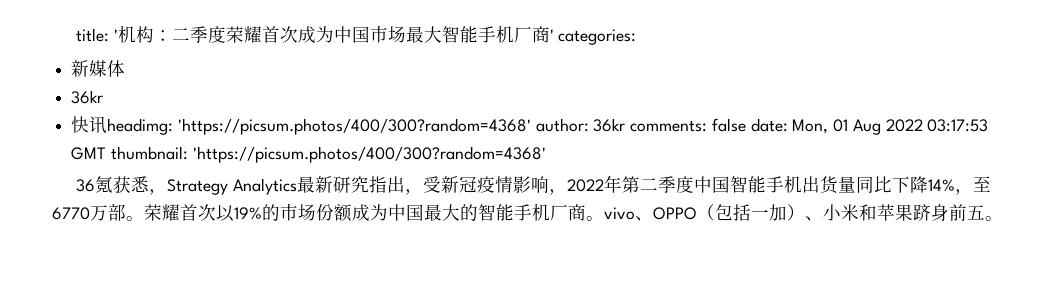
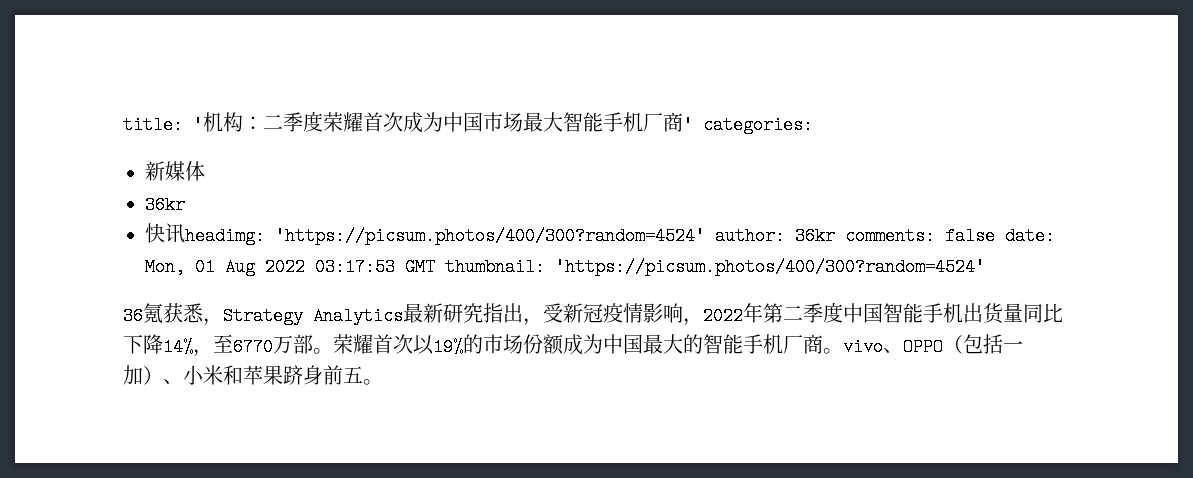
- 快讯headimg: 'https://picsum.photos/400/300?random=4368' author: 36kr comments: false date: Mon, 01 Aug 2022 03:17:53 GMT thumbnail: 'https://picsum.photos/400/300?random=4368'
+ 快讯headimg: 'https://picsum.photos/400/300?random=4524' author: 36kr comments: false date: Mon, 01 Aug 2022 03:17:53 GMT thumbnail: 'https://picsum.photos/400/300?random=4524'

